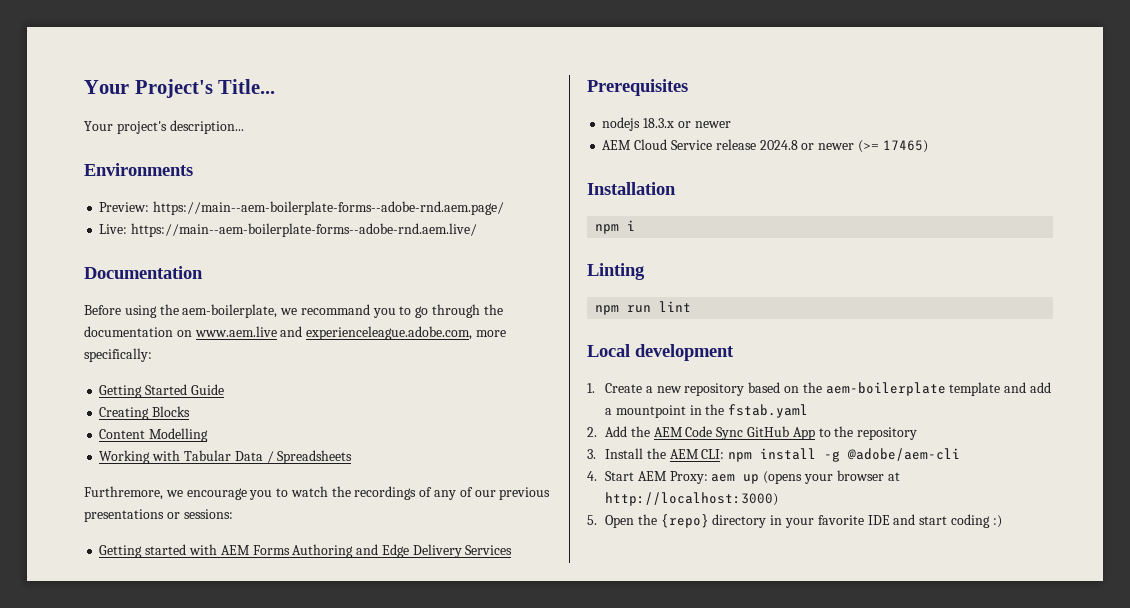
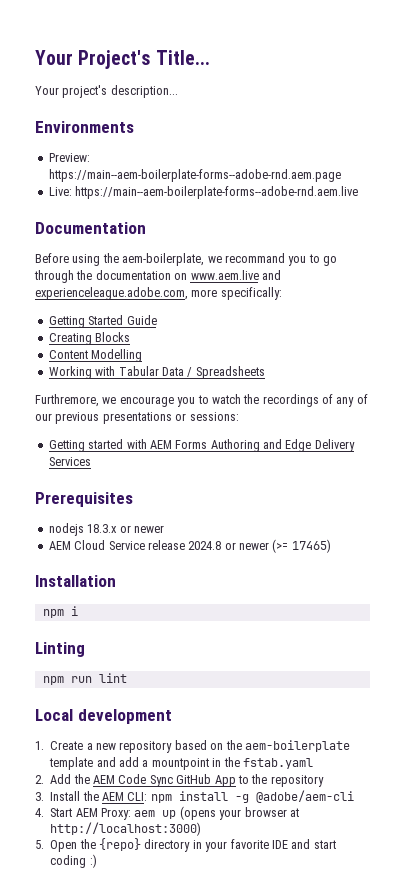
- Preview: https://main--aem-boilerplate-forms--adobe-rnd.aem.page/
+ Preview: https://main--aem-boilerplate-forms--adobe-rnd.aem.page
- Live: https://main--aem-boilerplate-forms--adobe-rnd.aem.live/
+ Live: https://main--aem-boilerplate-forms--adobe-rnd.aem.live

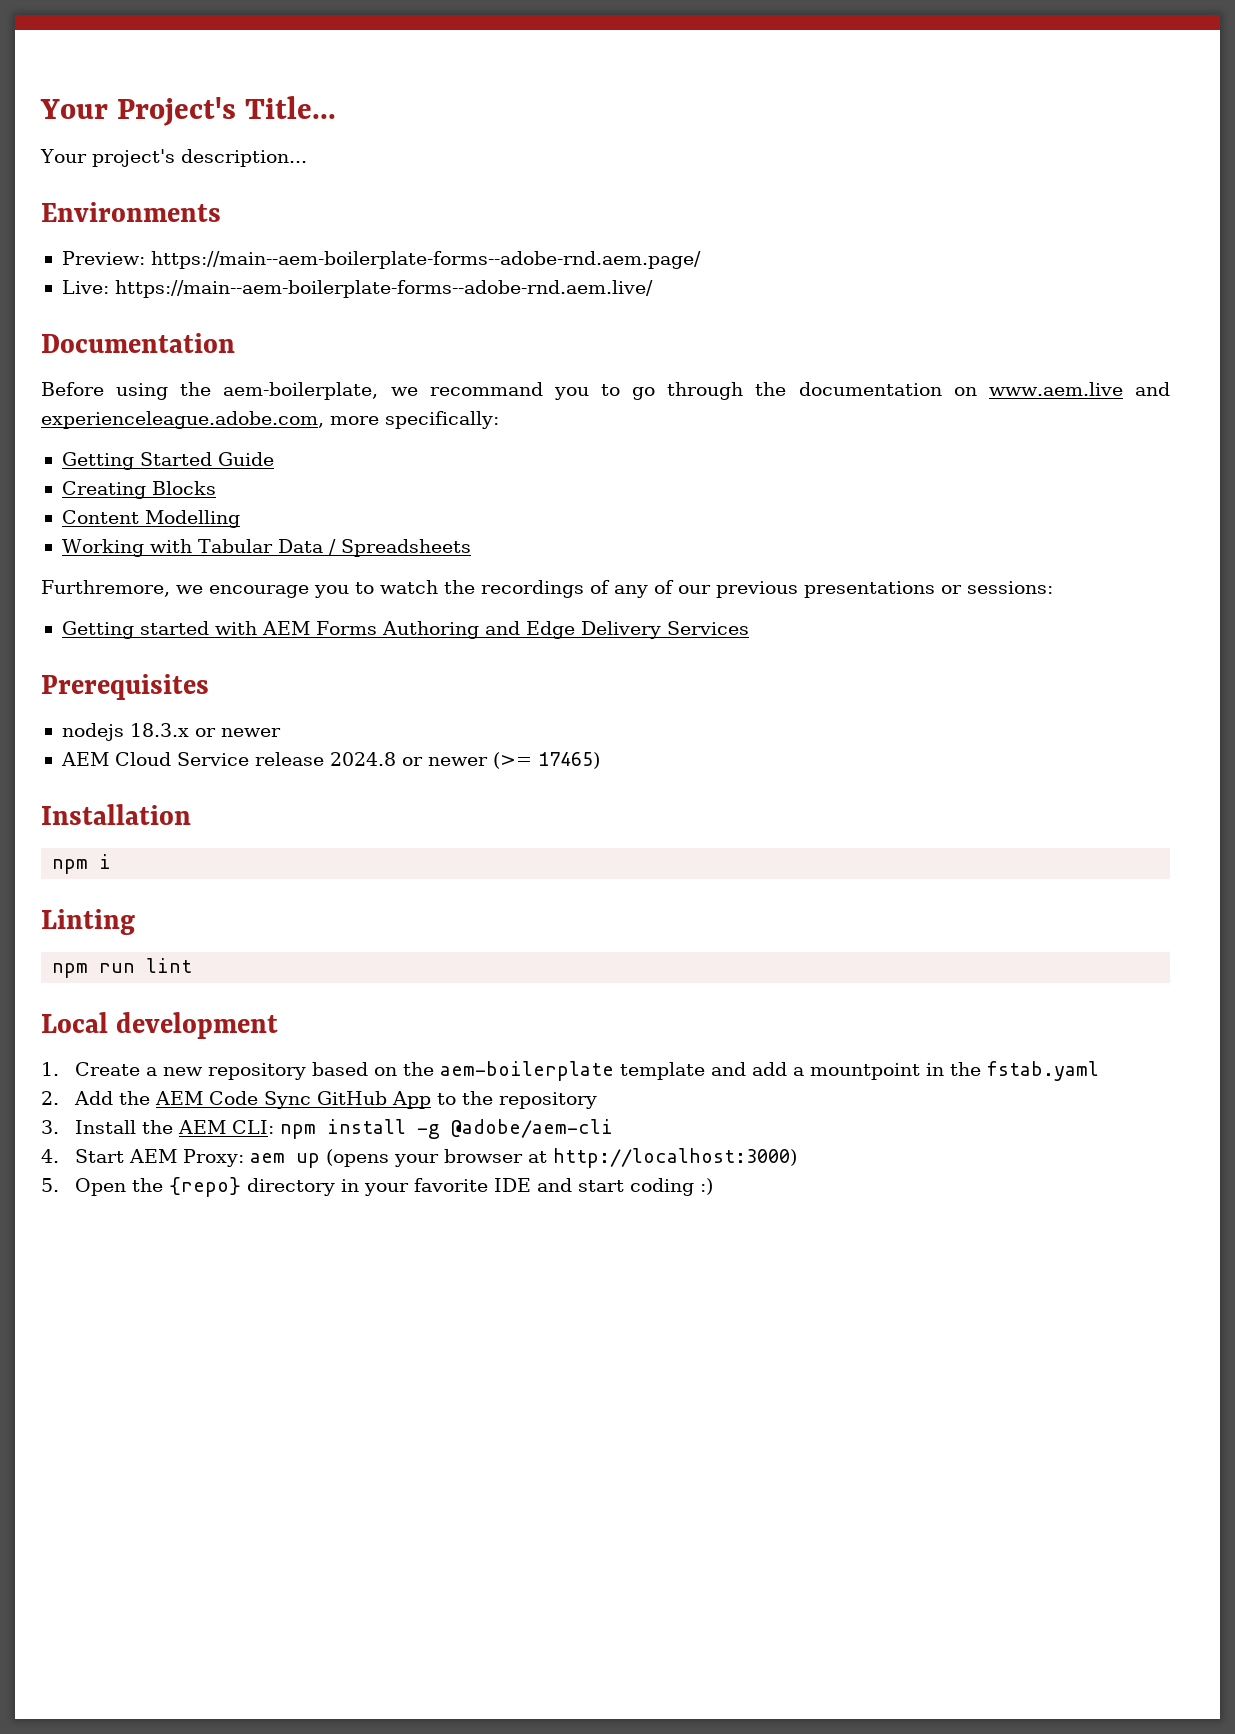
- Preview: https://main--aem-boilerplate-forms--adobe-rnd.aem.page
+ Preview: https://main--aem-boilerplate-forms--adobe-rnd.aem.page/
- Live: https://main--aem-boilerplate-forms--adobe-rnd.aem.live
+ Live: https://main--aem-boilerplate-forms--adobe-rnd.aem.live/

